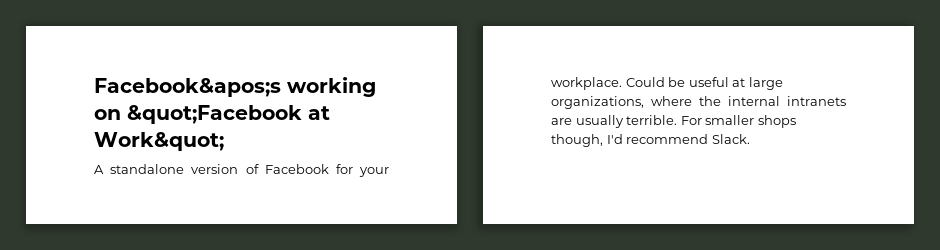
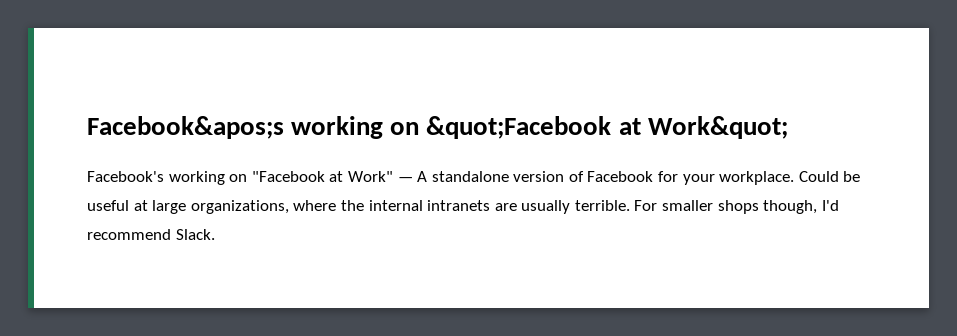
- A standalone version of Facebook for your workplace.
+ Facebook's working on "Facebook at Work" — A standalone version of Facebook for your workplace.

